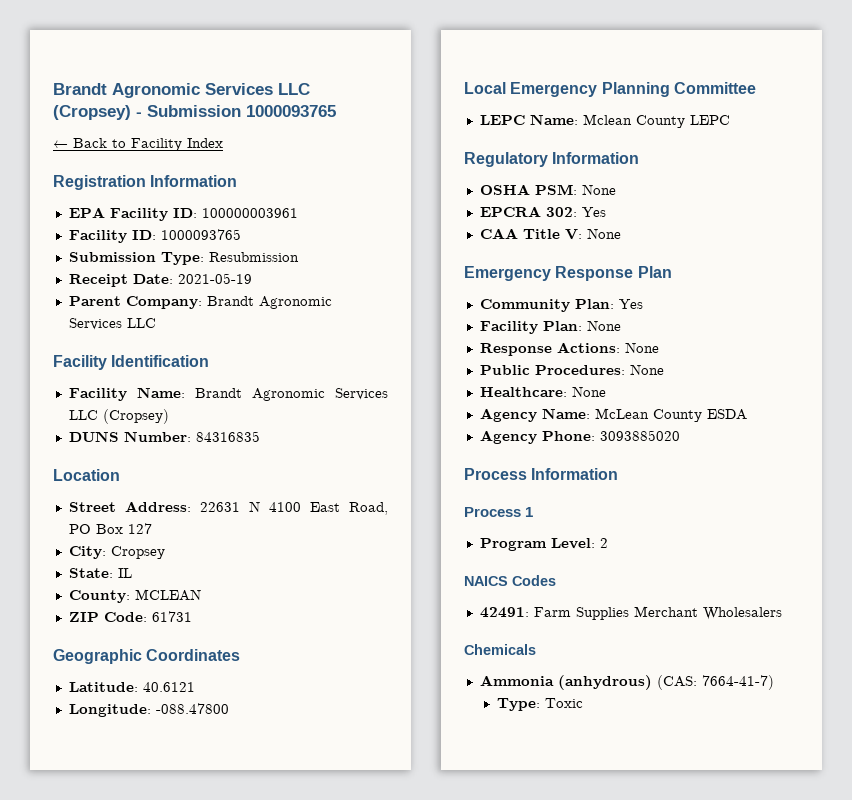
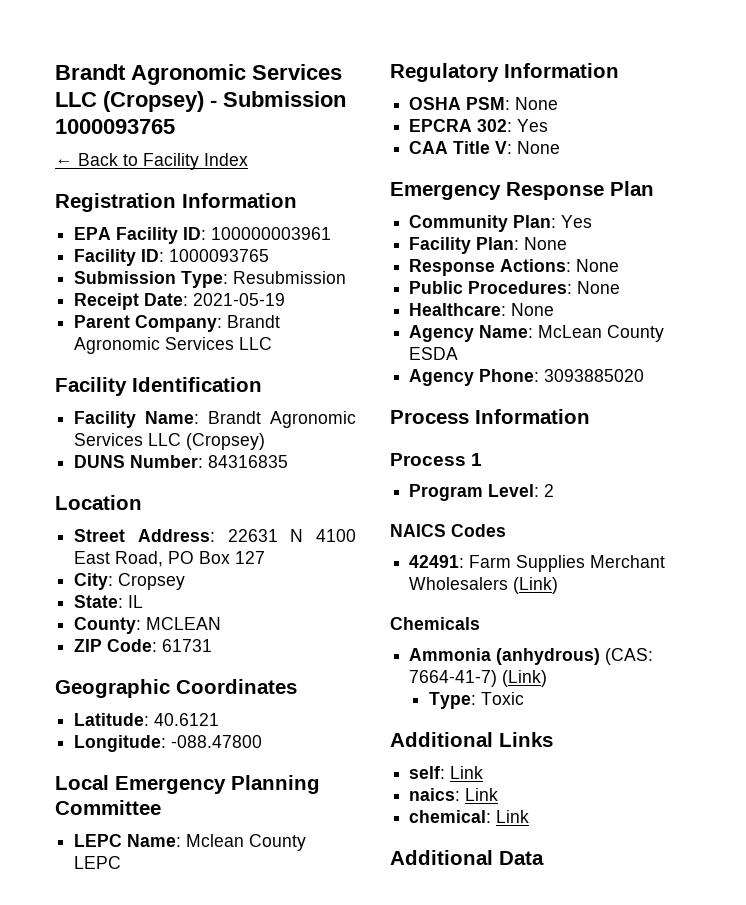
- 42491: Farm Supplies Merchant Wholesalers
+ 42491: Farm Supplies Merchant Wholesalers (Link)
- Ammonia (anhydrous) (CAS: 7664-41-7)
+ Ammonia (anhydrous) (CAS: 7664-41-7) (Link)
+ Additional Links
+ self: Link
+ naics: Link
+ chemical: Link
+ Additional Data

